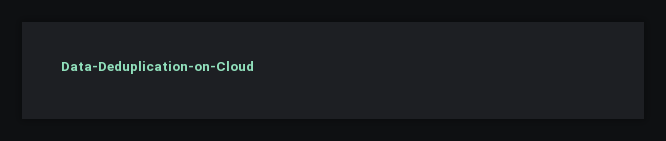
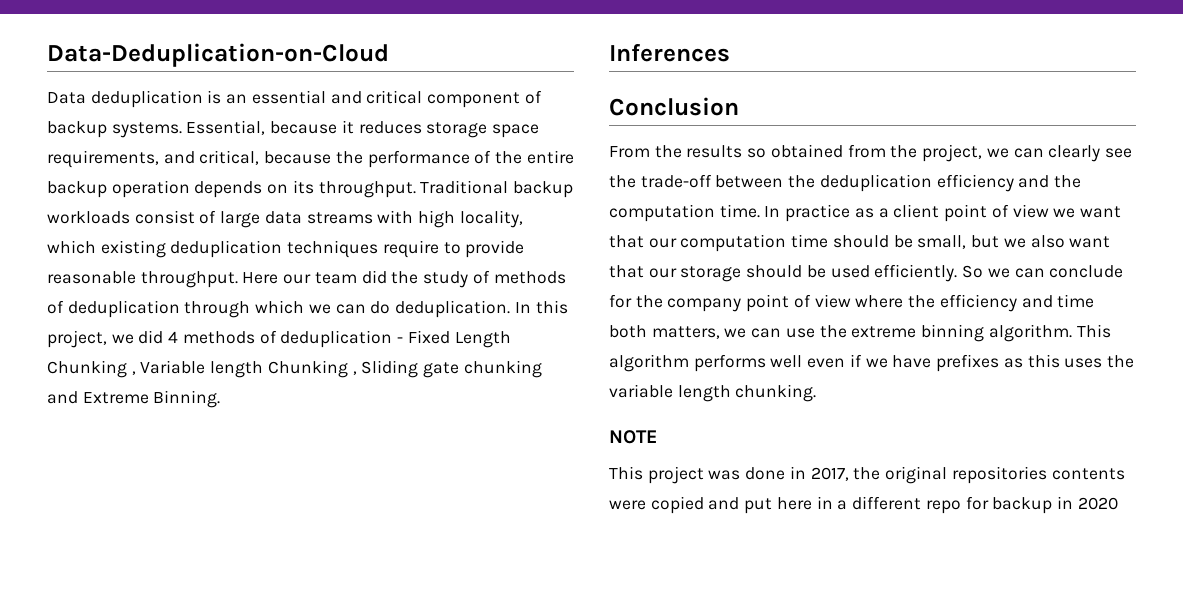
+ Data deduplication is an essential and critical component of backup systems. Essential, because it reduces storage space requirements, and critical, because the performance of the entire backup operation depends on its throughput. Traditional backup workloads consist of large data streams with high locality, which existing deduplication techniques require to provide reasonable throughput. Here our team did the study of methods of deduplication through which we can do deduplication. In this project, we did 4 methods of deduplication - Fixed Length Chunking , Variable length Chunking , Sliding gate chunking and Extreme Binning.
+ Inferences
+ Conclusion
+ From the results so obtained from the project, we can clearly see the trade-off between the deduplication efficiency and the computation time. In practice as a client point of view we want that our computation time should be small, but we also want that our storage should be used efficiently. So we can conclude for the company point of view where the efficiency and time both matters, we can use the extreme binning algorithm. This algorithm performs well even if we have prefixes as this uses the variable length chunking.
+ NOTE
+ This project was done in 2017, the original repositories contents were copied and put here in a different repo for backup in 2020

